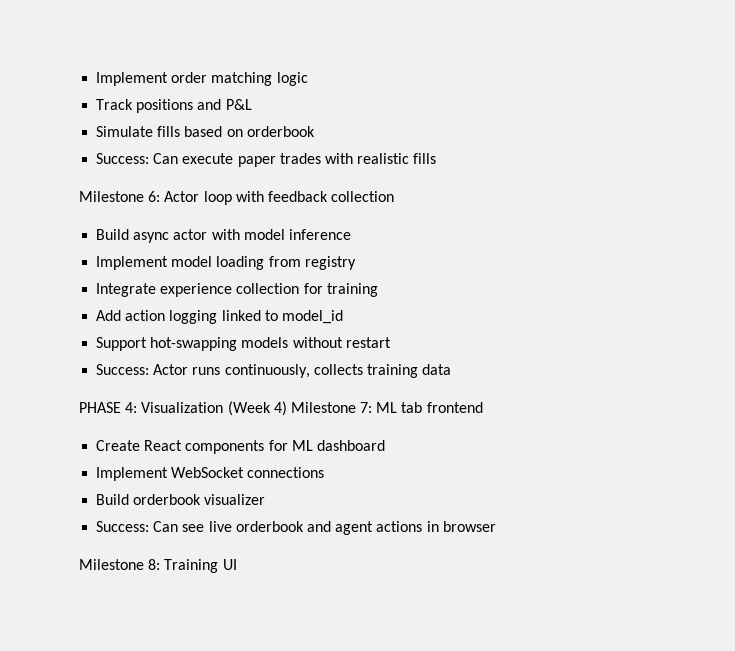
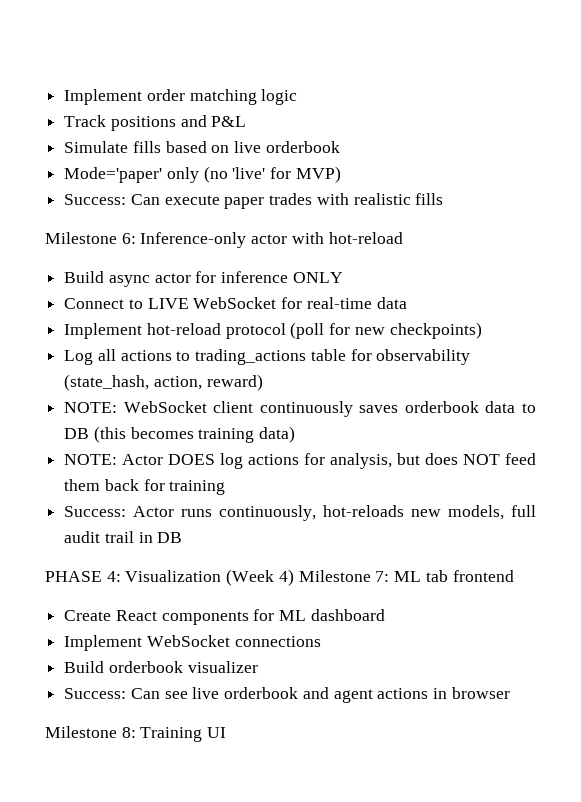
- Simulate fills based on orderbook
+ Simulate fills based on live orderbook
+ Mode='paper' only (no 'live' for MVP)
- Milestone 6: Actor loop with feedback collection
+ Milestone 6: Inference-only actor with hot-reload
- Build async actor with model inference
- Implement model loading from registry
- Integrate experience collection for training
- Add action logging linked to model_id
- Support hot-swapping models without restart
- Success: Actor runs continuously, collects training data
+ Build async actor for inference ONLY
+ Connect to LIVE WebSocket for real-time data
+ Implement hot-reload protocol (poll for new checkpoints)
+ Log all actions to trading_actions table for observability (state_hash, action, reward)
+ NOTE: WebSocket client continuously saves orderbook data to DB (this becomes training data)
+ NOTE: Actor DOES log actions for analysis, but does NOT feed them back for training
+ Success: Actor runs continuously, hot-reloads new models, full audit trail in DB

